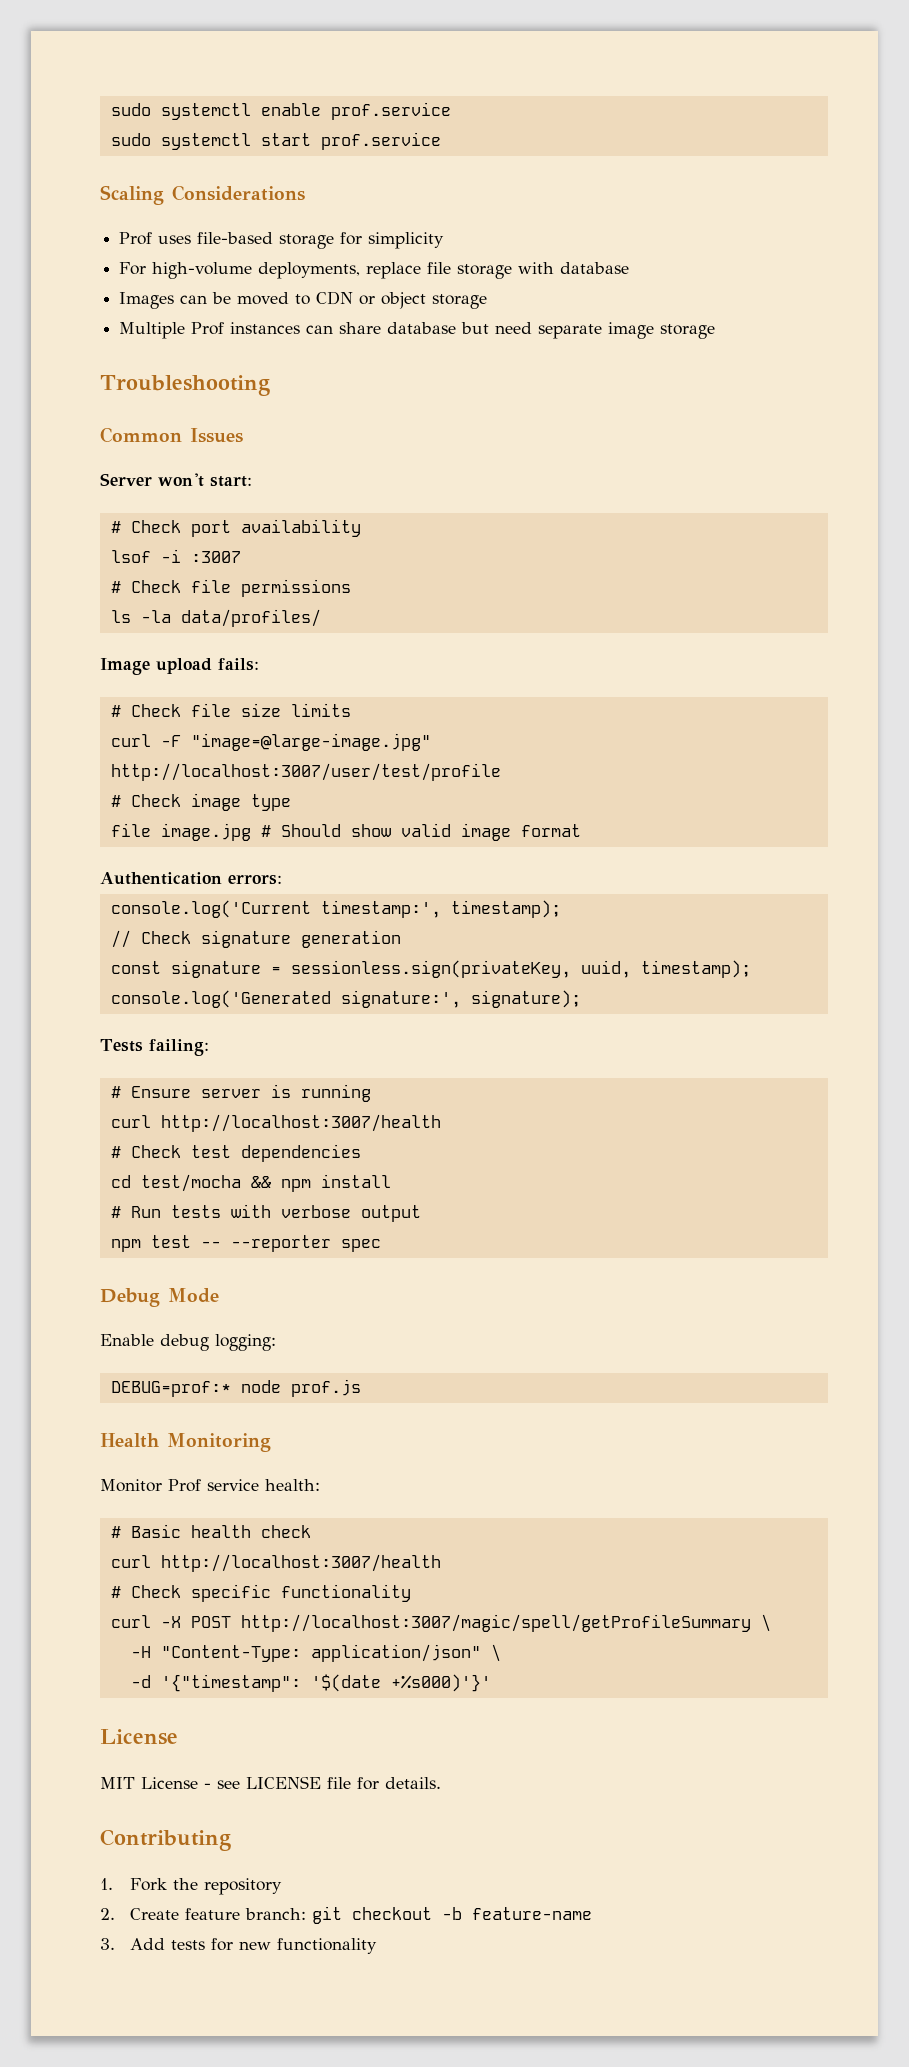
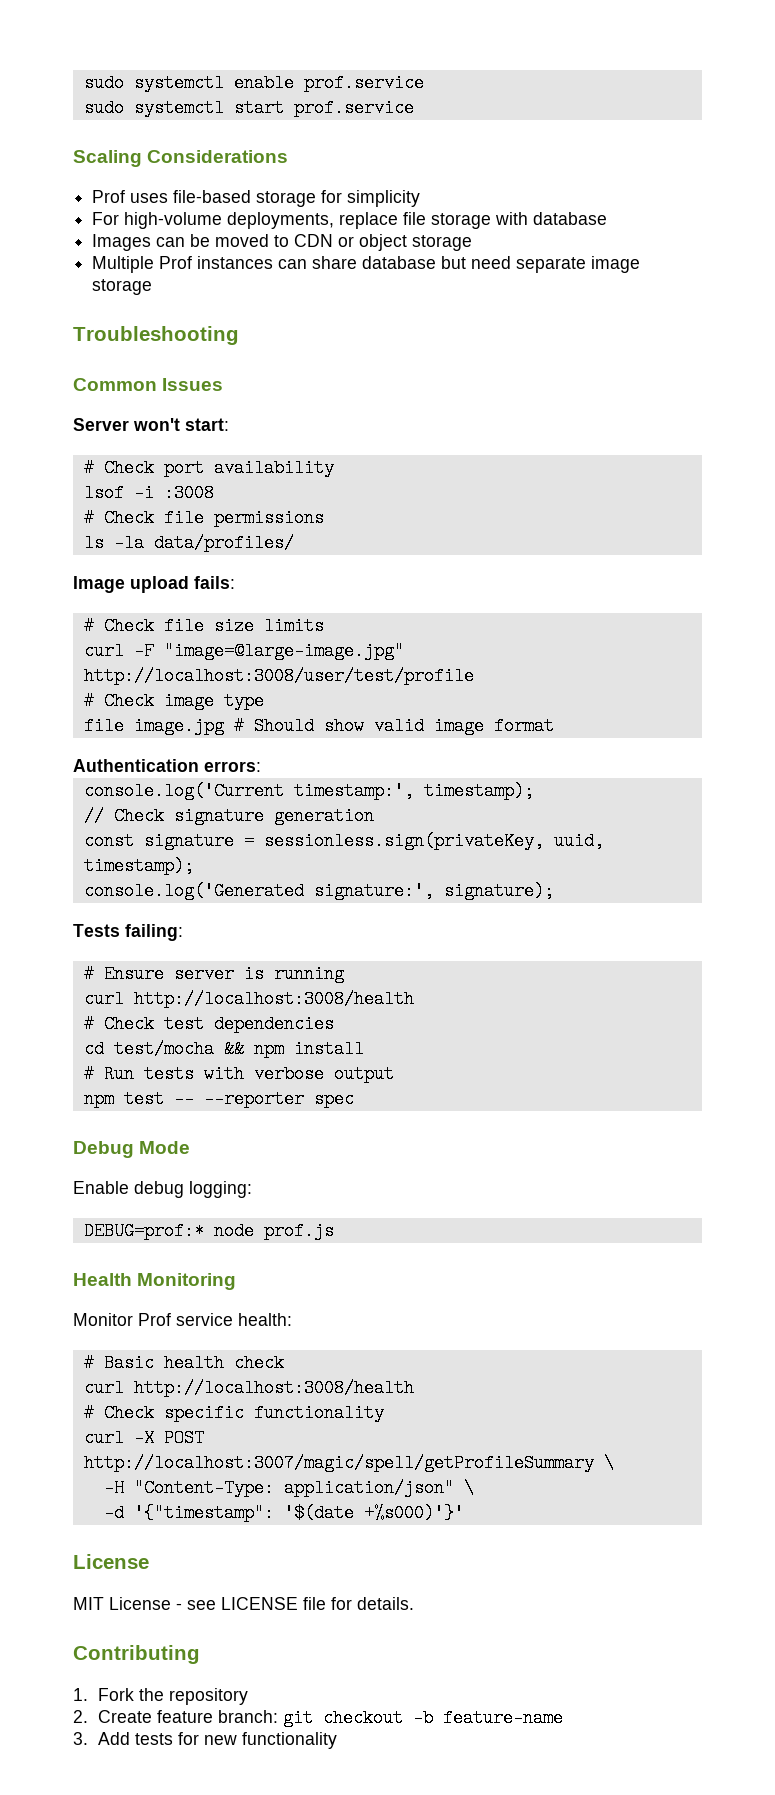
- lsof -i :3007
+ lsof -i :3008
- curl -F "image=@large-image.jpg" http://localhost:3007/user/test/profile
+ curl -F "image=@large-image.jpg" http://localhost:3008/user/test/profile
  # Ensure server is running
- curl http://localhost:3007/health
+ curl http://localhost:3008/health
  # Basic health check
- curl http://localhost:3007/health
+ curl http://localhost:3008/health

